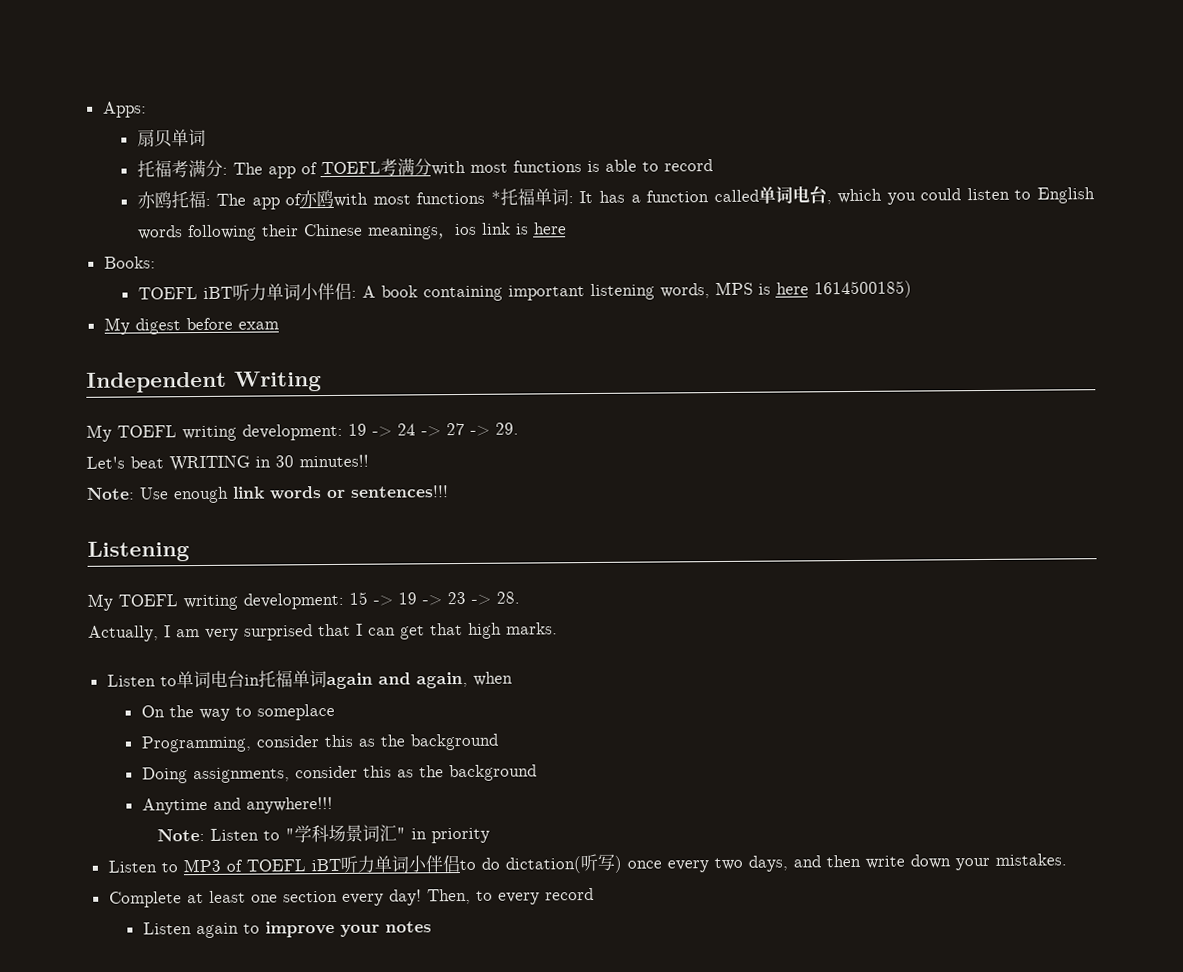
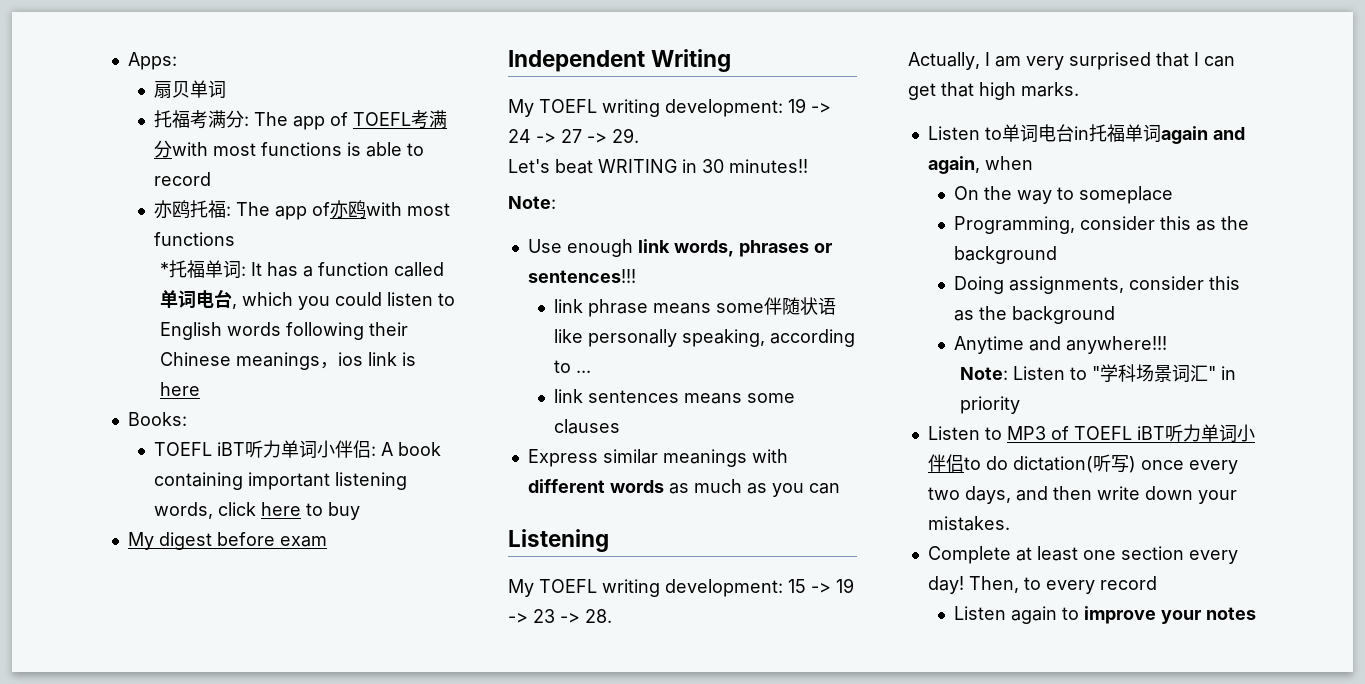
- 亦鸥托福: The app of亦鸥with most functions *托福单词: It has a function called单词电台, which you could listen to English words following their Chinese meanings，ios link is here
+ 亦鸥托福: The app of亦鸥with most functions
+ *托福单词: It has a function called单词电台, which you could listen to English words following their Chinese meanings，ios link is here
- TOEFL iBT听力单词小伴侣: A book containing important listening words, MPS is here 1614500185)
+ TOEFL iBT听力单词小伴侣: A book containing important listening words, click here to buy
  Let's beat WRITING in 30 minutes!!
- Note: Use enough link words or sentences!!!
+ Note:
+ Use enough link words, phrases or sentences!!!
+ link phrase means some伴随状语like personally speaking, according to ...
+ link sentences means some clauses
+ Express similar meanings with different words as much as you can

